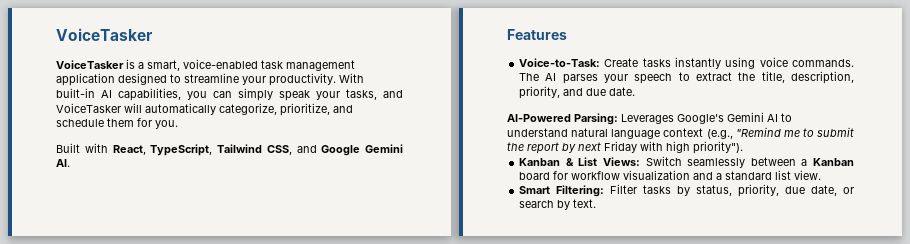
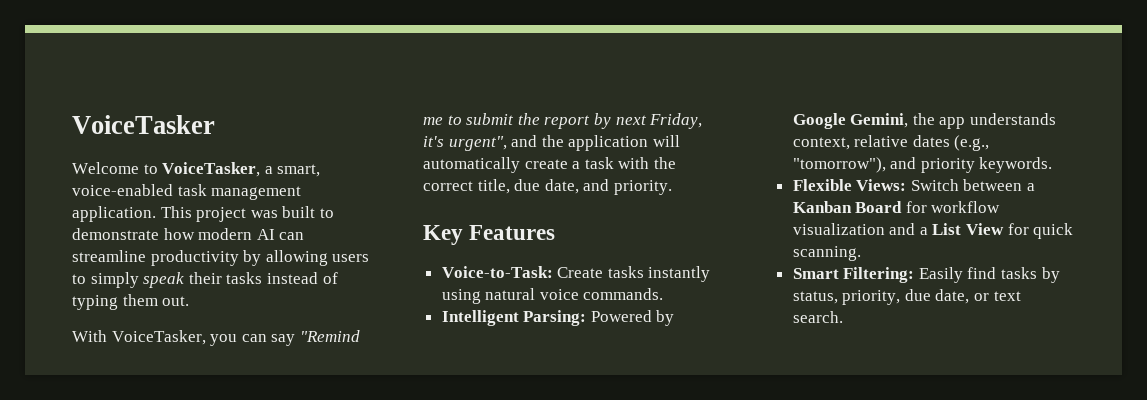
- VoiceTasker is a smart, voice-enabled task management application designed to streamline your productivity. With built-in AI capabilities, you can simply speak your tasks, and VoiceTasker will automatically categorize, prioritize, and schedule them for you.
- Built with React, TypeScript, Tailwind CSS, and Google Gemini AI.
- Features
- Voice-to-Task: Create tasks instantly using voice commands. The AI parses your speech to extract the title, description, priority, and due date.
- AI-Powered Parsing: Leverages Google's Gemini AI to understand natural language context (e.g., "Remind me to submit the report by next Friday with high priority").
- Kanban & List Views: Switch seamlessly between a Kanban board for workflow visualization and a standard list view.
+ Welcome to VoiceTasker, a smart, voice-enabled task management application. This project was built to demonstrate how modern AI can streamline productivity by allowing users to simply speak their tasks instead of typing them out.
+ With VoiceTasker, you can say "Remind me to submit the report by next Friday, it's urgent", and the application will automatically create a task with the correct title, due date, and priority.
+ Key Features
+ Voice-to-Task: Create tasks instantly using natural voice commands.
+ Intelligent Parsing: Powered by Google Gemini, the app understands context, relative dates (e.g., "tomorrow"), and priority keywords.
+ Flexible Views: Switch between a Kanban Board for workflow visualization and a List View for quick scanning.
- Smart Filtering: Filter tasks by status, priority, due date, or search by text.
+ Smart Filtering: Easily find tasks by status, priority, due date, or text search.

